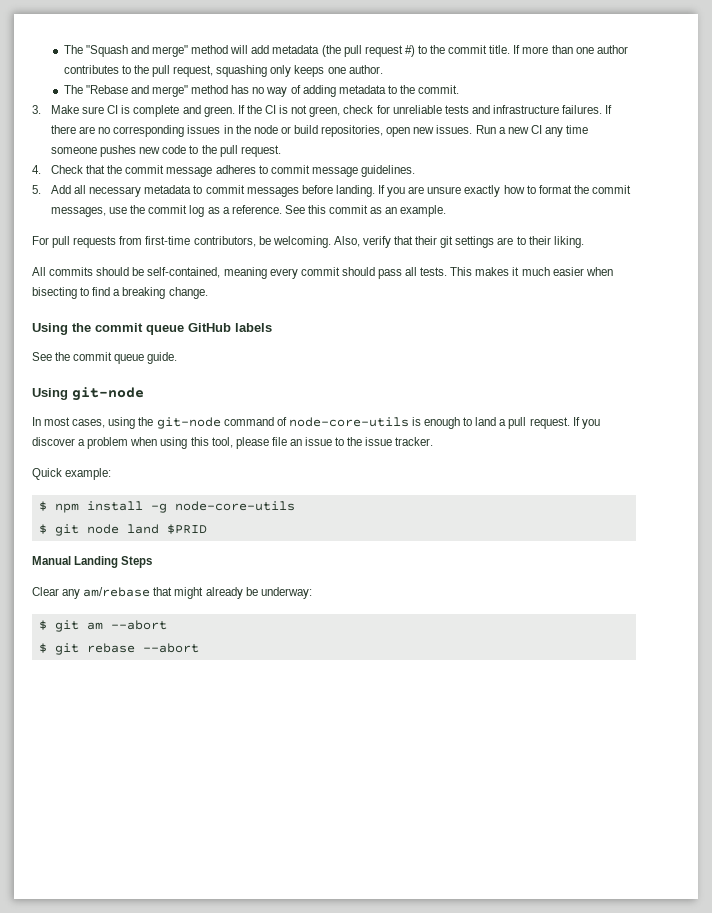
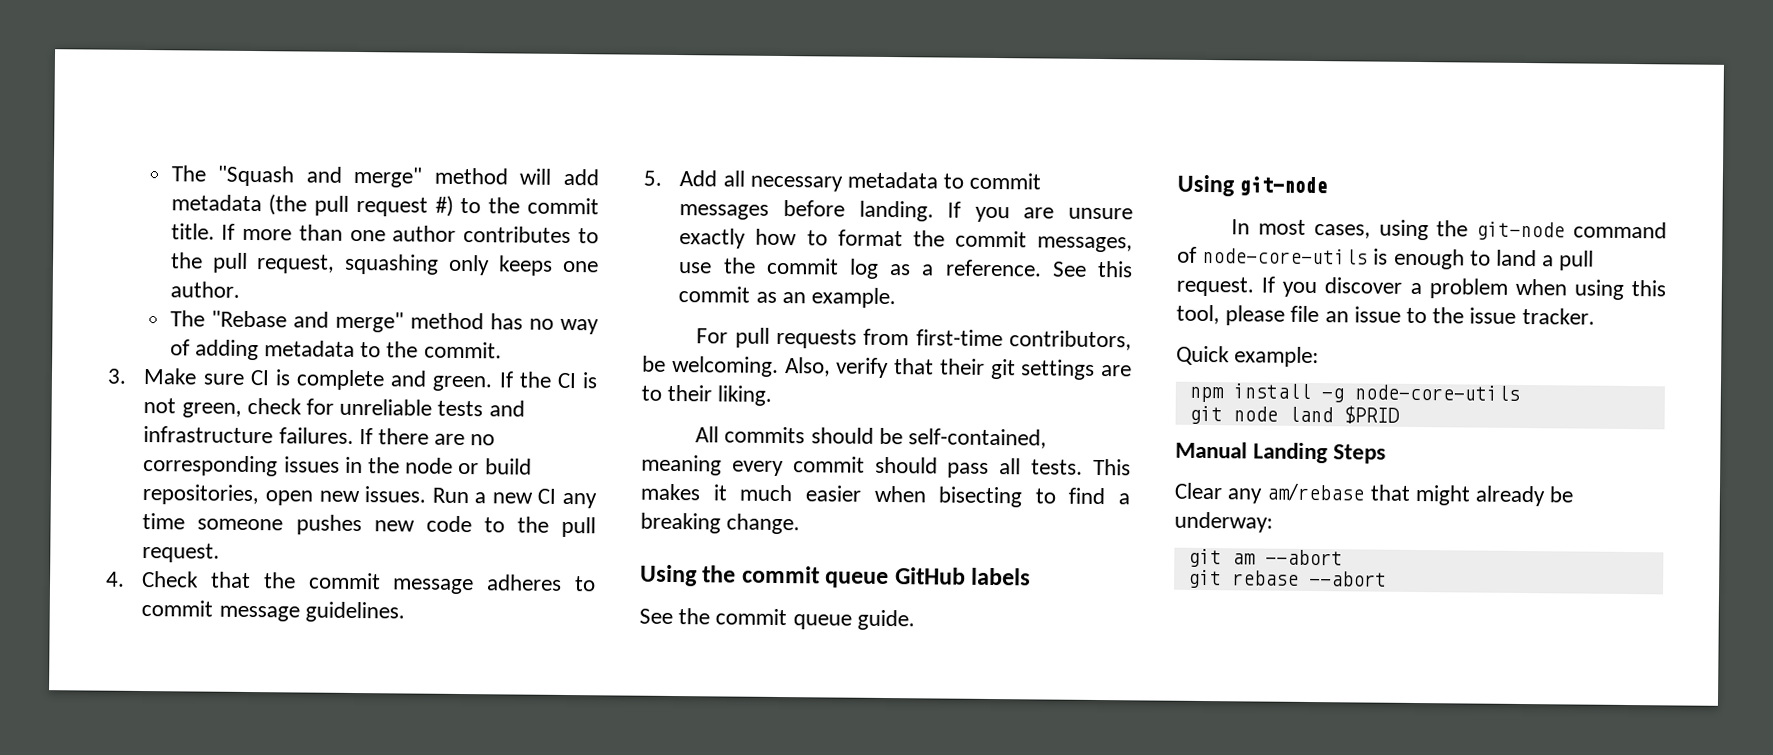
- $ npm install -g node-core-utils
+ npm install -g node-core-utils
- $ git node land $PRID
+ git node land $PRID
- $ git am --abort
+ git am --abort
- $ git rebase --abort
+ git rebase --abort

